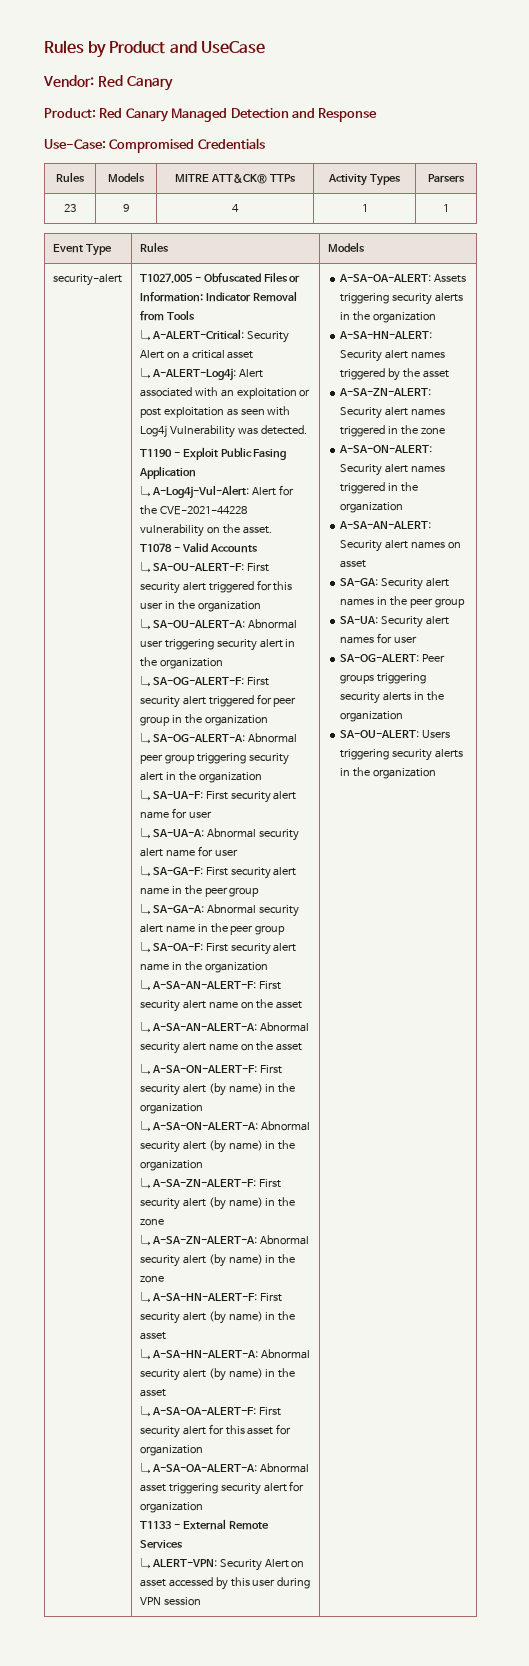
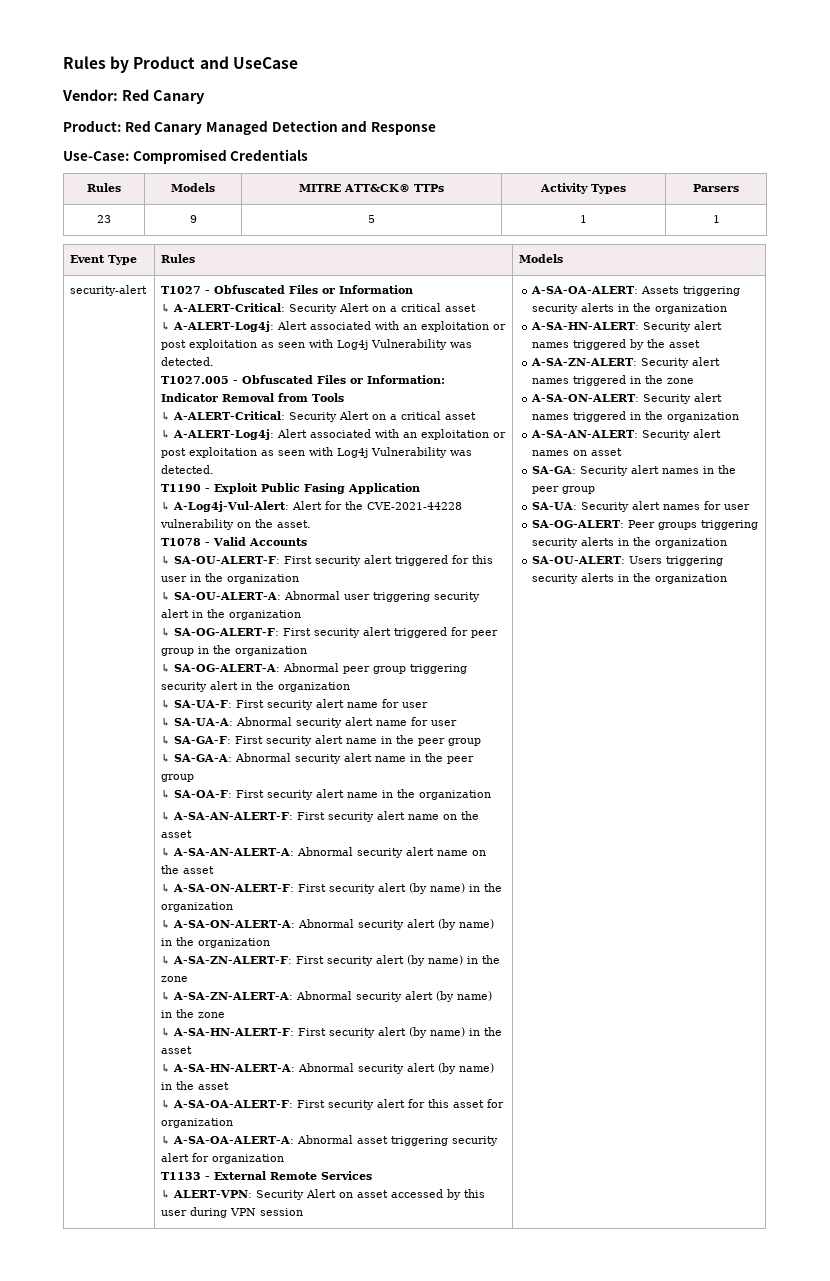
- 23 | 9 | 4 | 1 | 1
+ 23 | 9 | 5 | 1 | 1
+ T1027 - Obfuscated Files or Information
+ ↳ A-ALERT-Critical: Security Alert on a critical asset
+ ↳ A-ALERT-Log4j: Alert associated with an exploitation or post exploitation as seen with Log4j Vulnerability was detected.

